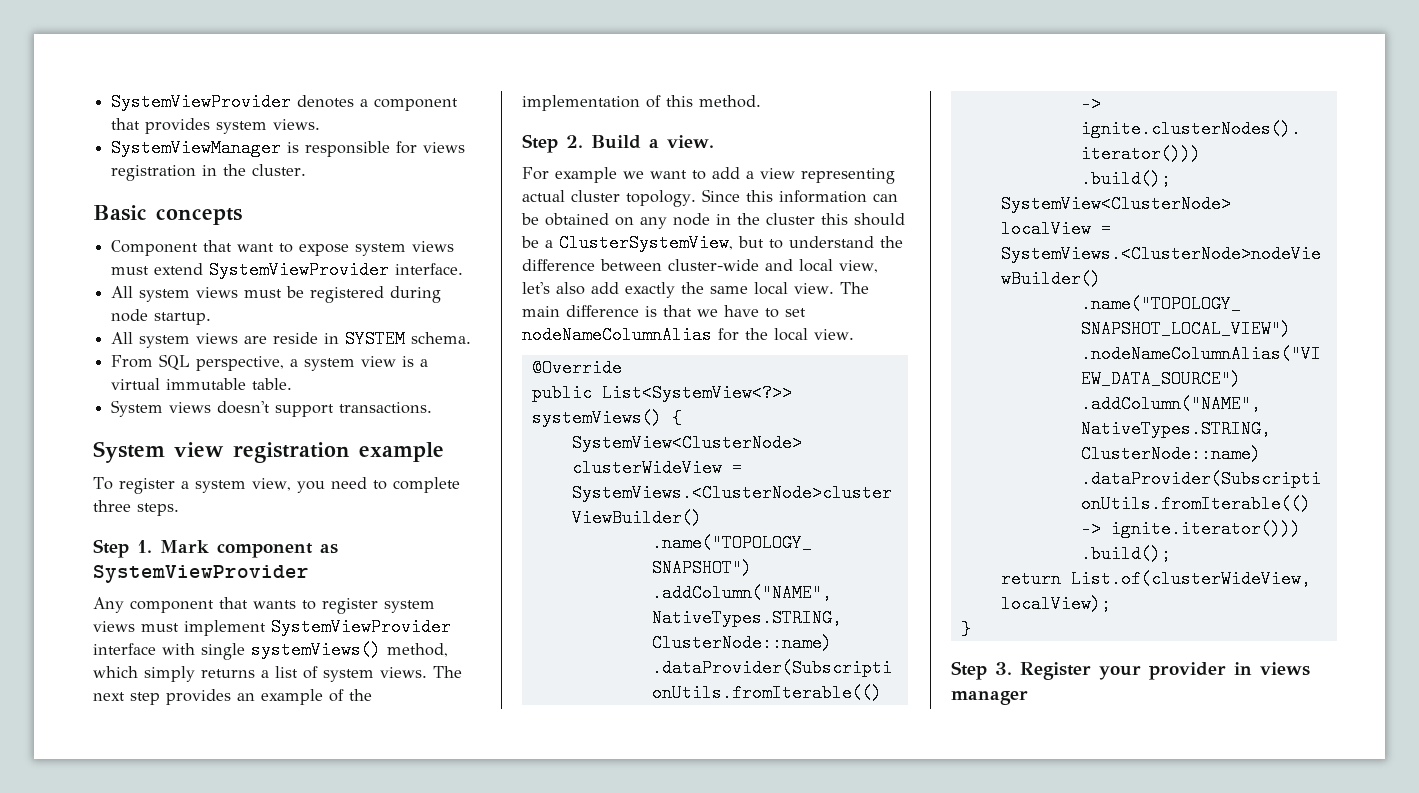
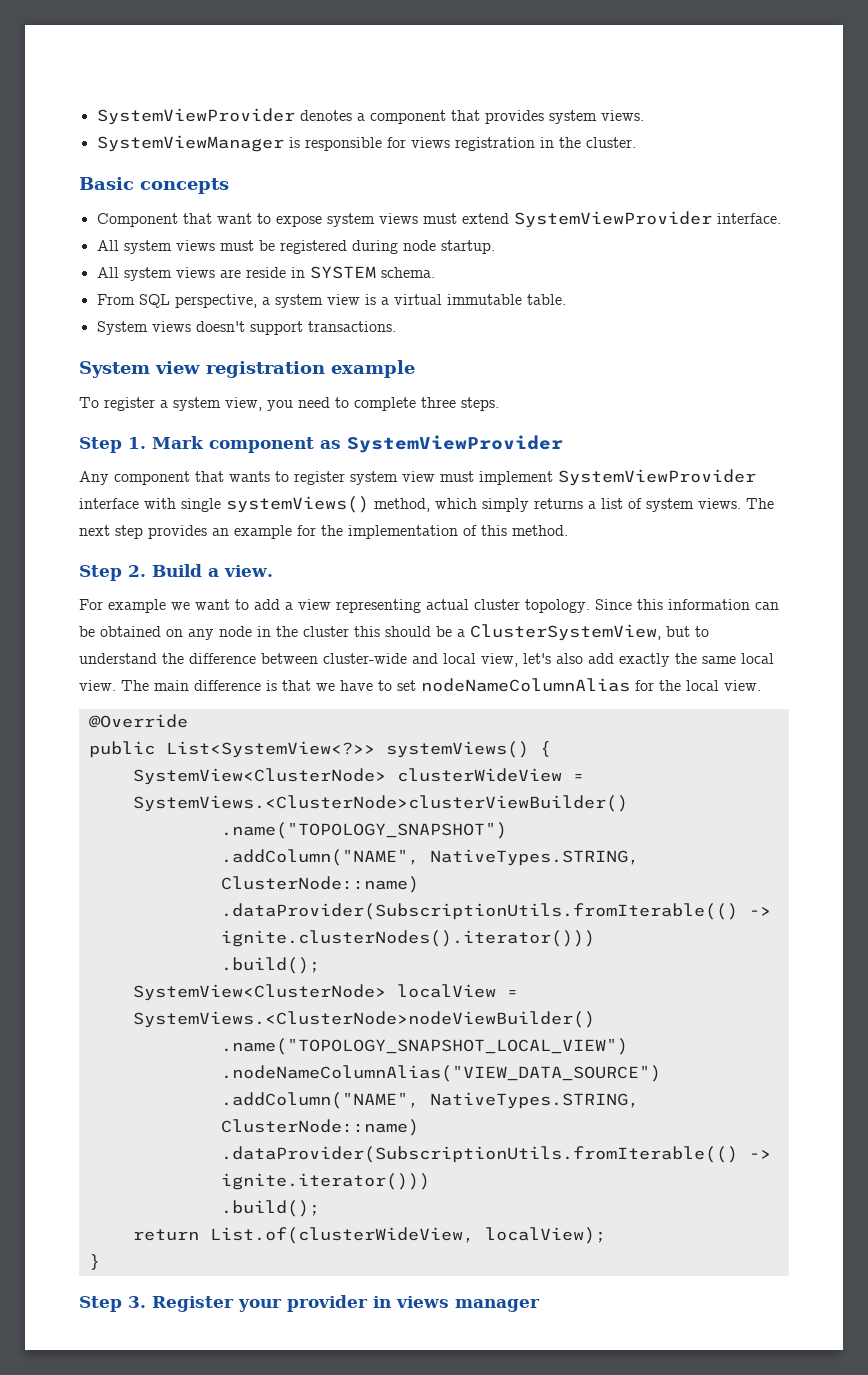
- Any component that wants to register system views must implement SystemViewProvider interface with single systemViews() method, which simply returns a list of system views.
+ Any component that wants to register system view must implement SystemViewProvider interface with single systemViews() method, which simply returns a list of system views.
- The next step provides an example of the implementation of this method.
+ The next step provides an example for the implementation of this method.

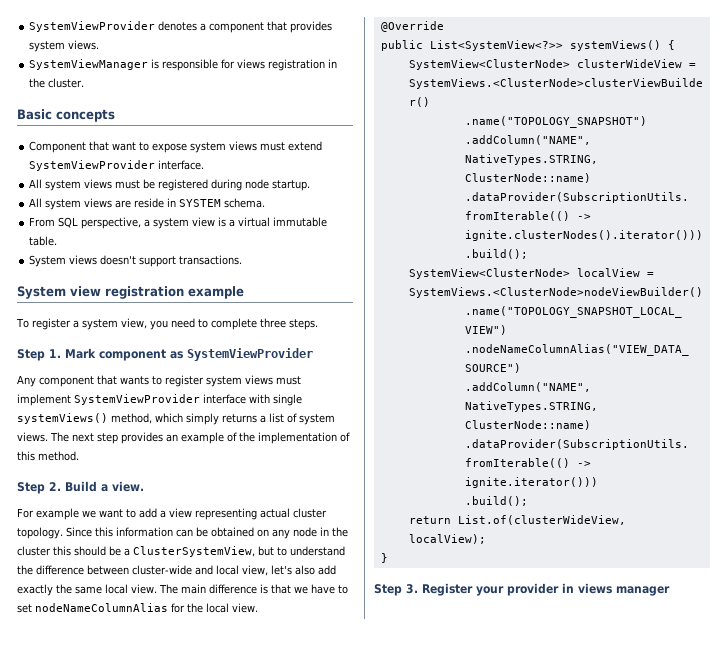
- Any component that wants to register system view must implement SystemViewProvider interface with single systemViews() method, which simply returns a list of system views.
+ Any component that wants to register system views must implement SystemViewProvider interface with single systemViews() method, which simply returns a list of system views.
- The next step provides an example for the implementation of this method.
+ The next step provides an example of the implementation of this method.

